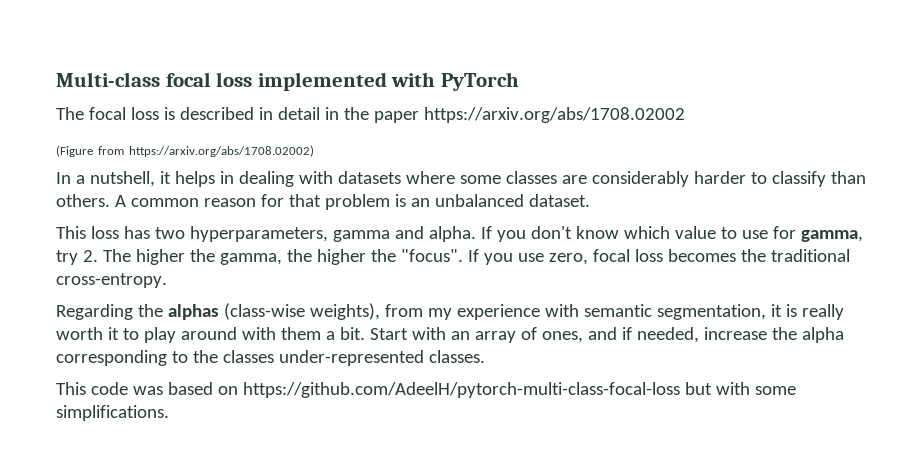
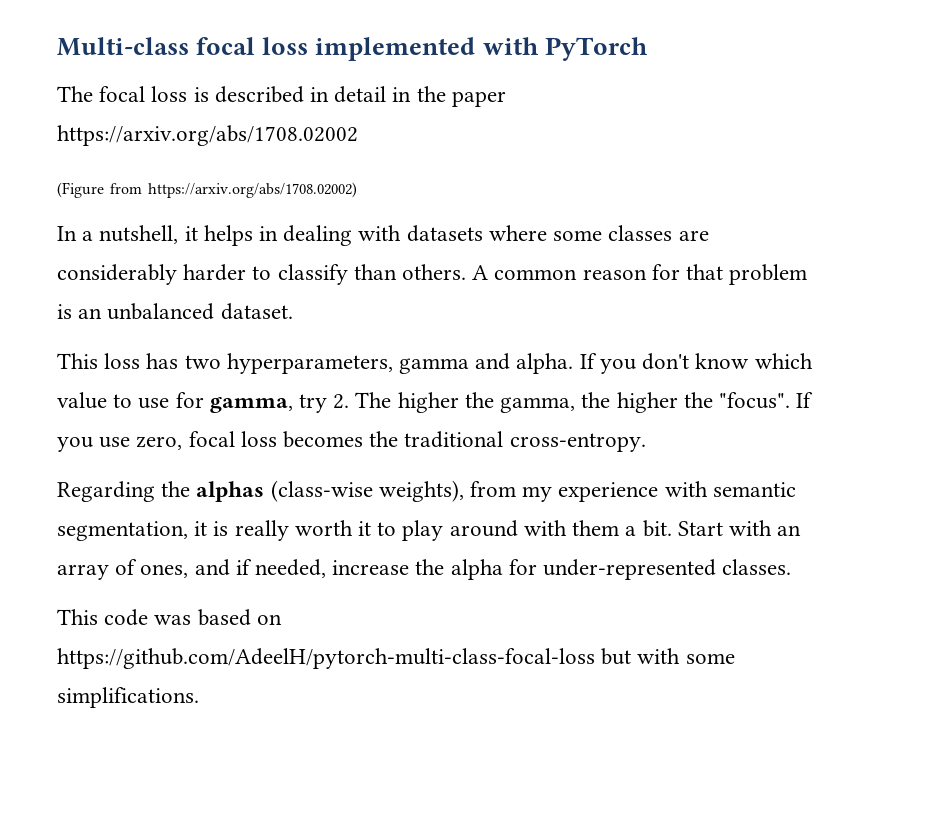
- Start with an array of ones, and if needed, increase the alpha corresponding to the classes under-represented classes.
+ Start with an array of ones, and if needed, increase the alpha for under-represented classes.

